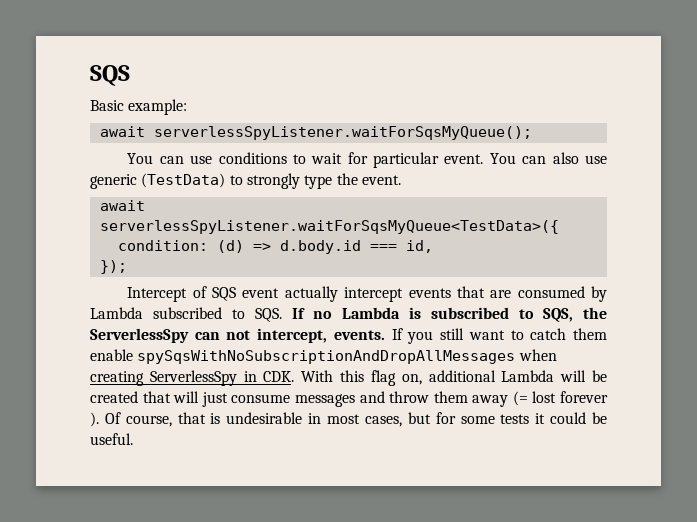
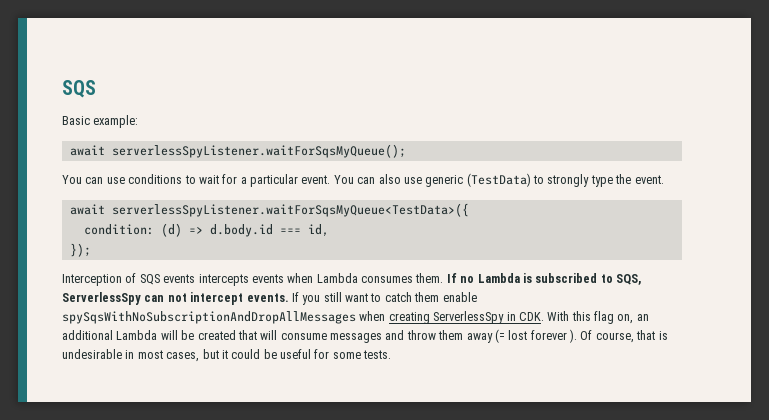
- You can use conditions to wait for particular event.
+ You can use conditions to wait for a particular event.
- Intercept of SQS event actually intercept events that are consumed by Lambda subscribed to SQS. If no Lambda is subscribed to SQS, the ServerlessSpy can not intercept, events.
+ Interception of SQS events intercepts events when Lambda consumes them. If no Lambda is subscribed to SQS, ServerlessSpy can not intercept events.
- If you still want to catch them enable spySqsWithNoSubscriptionAndDropAllMessages when creating ServerlessSpy in CDK. With this flag on, additional Lambda will be created that will just consume messages and throw them away (= lost forever ).
+ If you still want to catch them enable spySqsWithNoSubscriptionAndDropAllMessages when creating ServerlessSpy in CDK. With this flag on, an additional Lambda will be created that will consume messages and throw them away (= lost forever ).
- Of course, that is undesirable in most cases, but for some tests it could be useful.
+ Of course, that is undesirable in most cases, but it could be useful for some tests.

